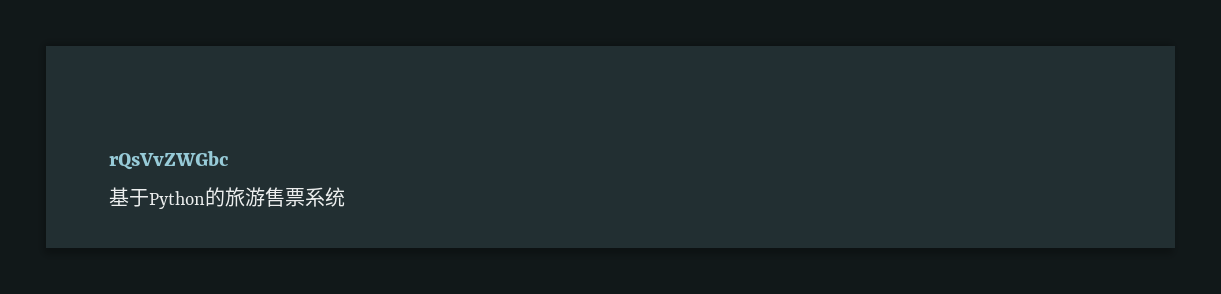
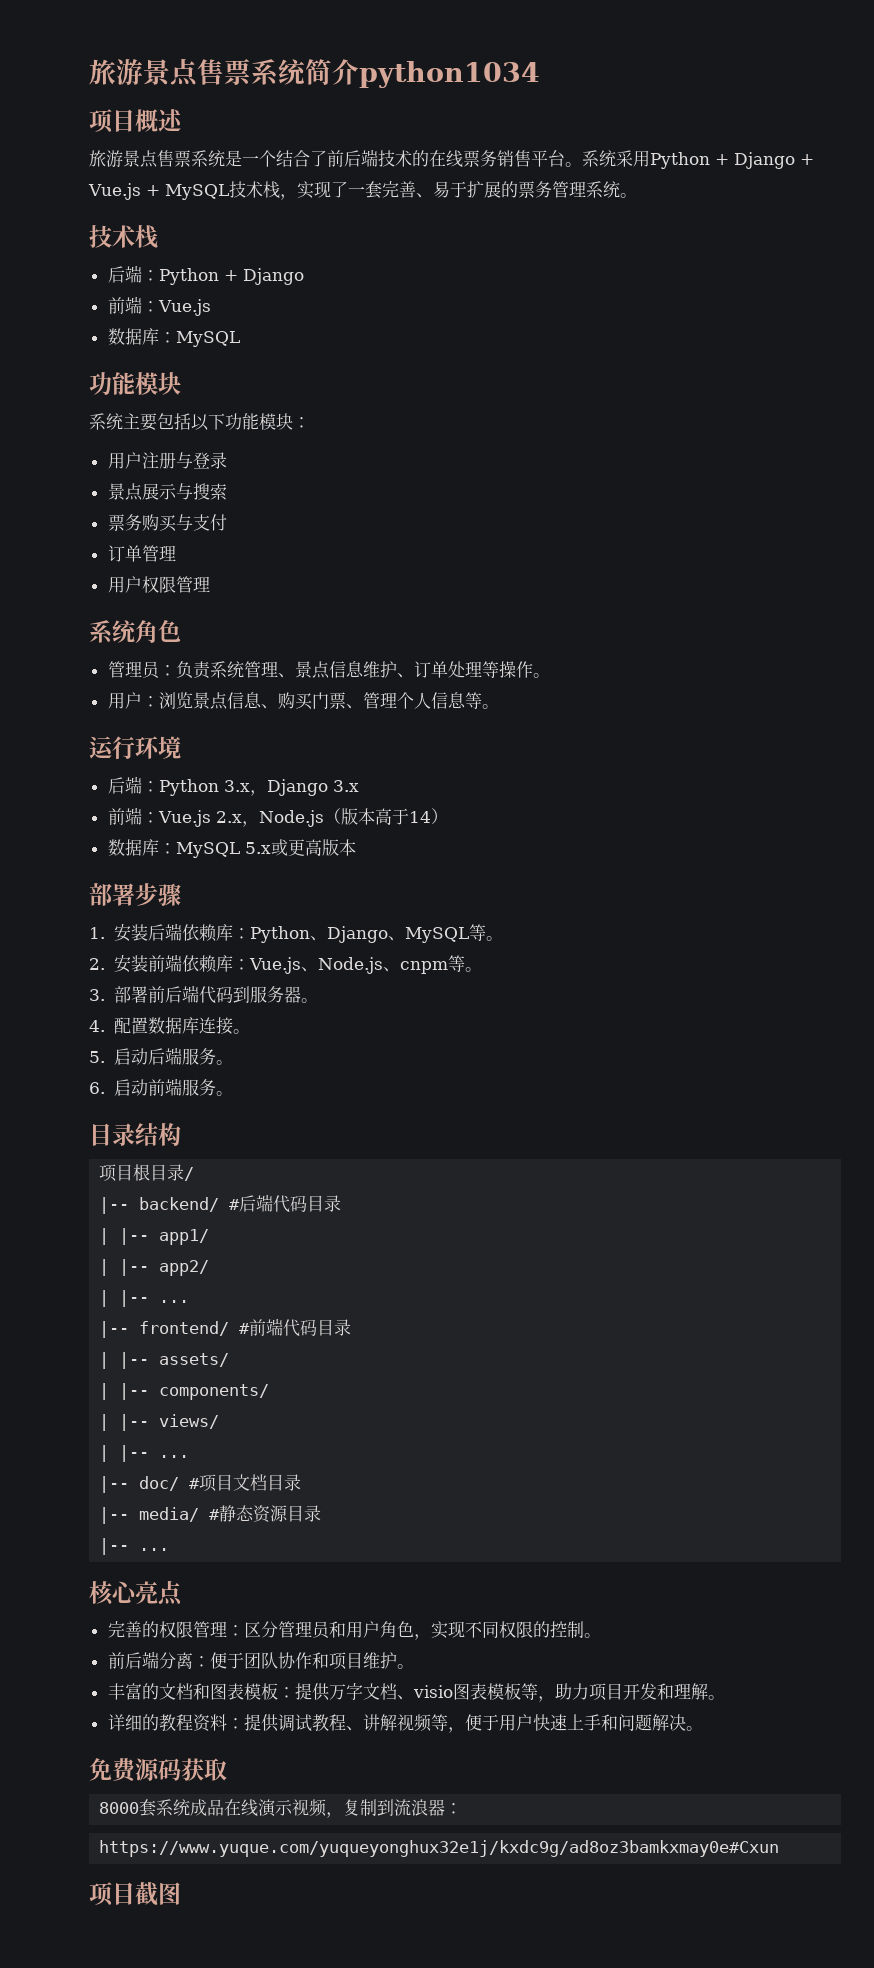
- rQsVvZWGbc
- 基于Python的旅游售票系统
+ 旅游景点售票系统简介python1034
+ 项目概述
+ 旅游景点售票系统是一个结合了前后端技术的在线票务销售平台。系统采用Python + Django + Vue.js + MySQL技术栈，实现了一套完善、易于扩展的票务管理系统。
+ 技术栈
+ 后端：Python + Django
+ 前端：Vue.js
+ 数据库：MySQL
+ 功能模块
+ 系统主要包括以下功能模块：
+ 用户注册与登录
+ 景点展示与搜索
+ 票务购买与支付
+ 订单管理
+ 用户权限管理
+ 系统角色
+ 管理员：负责系统管理、景点信息维护、订单处理等操作。
+ 用户：浏览景点信息、购买门票、管理个人信息等。
+ 运行环境
+ 后端：Python 3.x，Django 3.x
+ 前端：Vue.js 2.x，Node.js（版本高于14）
+ 数据库：MySQL 5.x或更高版本
+ 部署步骤
+ 1.安装后端依赖库：Python、Django、MySQL等。
+ 2.安装前端依赖库：Vue.js、Node.js、cnpm等。
+ 3.部署前后端代码到服务器。
+ 4.配置数据库连接。
+ 5.启动后端服务。
+ 6.启动前端服务。
+ 目录结构
+ 项目根目录/
+ |-- backend/ #后端代码目录
+ | |-- app1/
+ | |-- app2/
+ | |-- ...
+ |-- frontend/ #前端代码目录
+ | |-- assets/
+ | |-- components/
+ | |-- views/
+ | |-- ...
+ |-- doc/ #项目文档目录
+ |-- media/ #静态资源目录
+ |-- ...
+ 核心亮点
+ 完善的权限管理：区分管理员和用户角色，实现不同权限的控制。
+ 前后端分离：便于团队协作和项目维护。
+ 丰富的文档和图表模板：提供万字文档、visio图表模板等，助力项目开发和理解。
+ 详细的教程资料：提供调试教程、讲解视频等，便于用户快速上手和问题解决。
+ 免费源码获取
+ 8000套系统成品在线演示视频，复制到流浪器：
+ https://www.yuque.com/yuqueyonghux32e1j/kxdc9g/ad8oz3bamkxmay0e#Cxun
+ 项目截图

